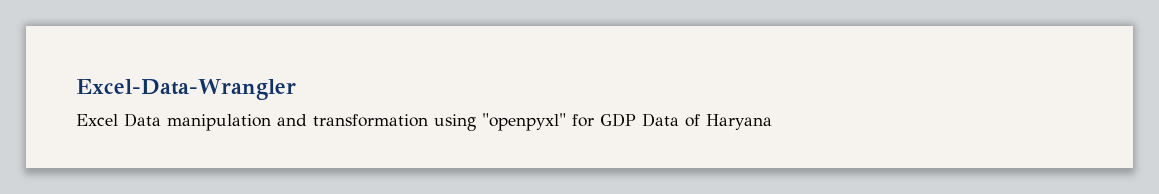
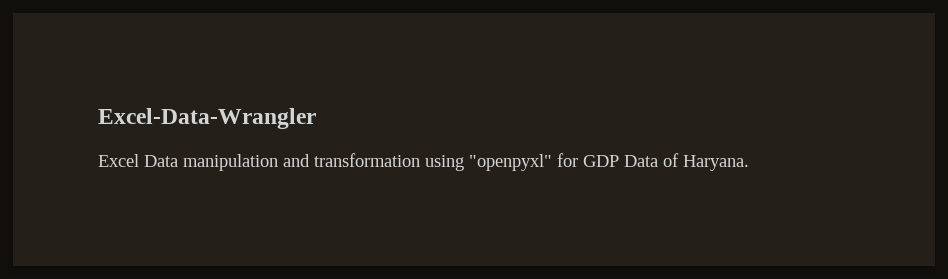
- Excel Data manipulation and transformation using "openpyxl" for GDP Data of Haryana
+ Excel Data manipulation and transformation using "openpyxl" for GDP Data of Haryana.

